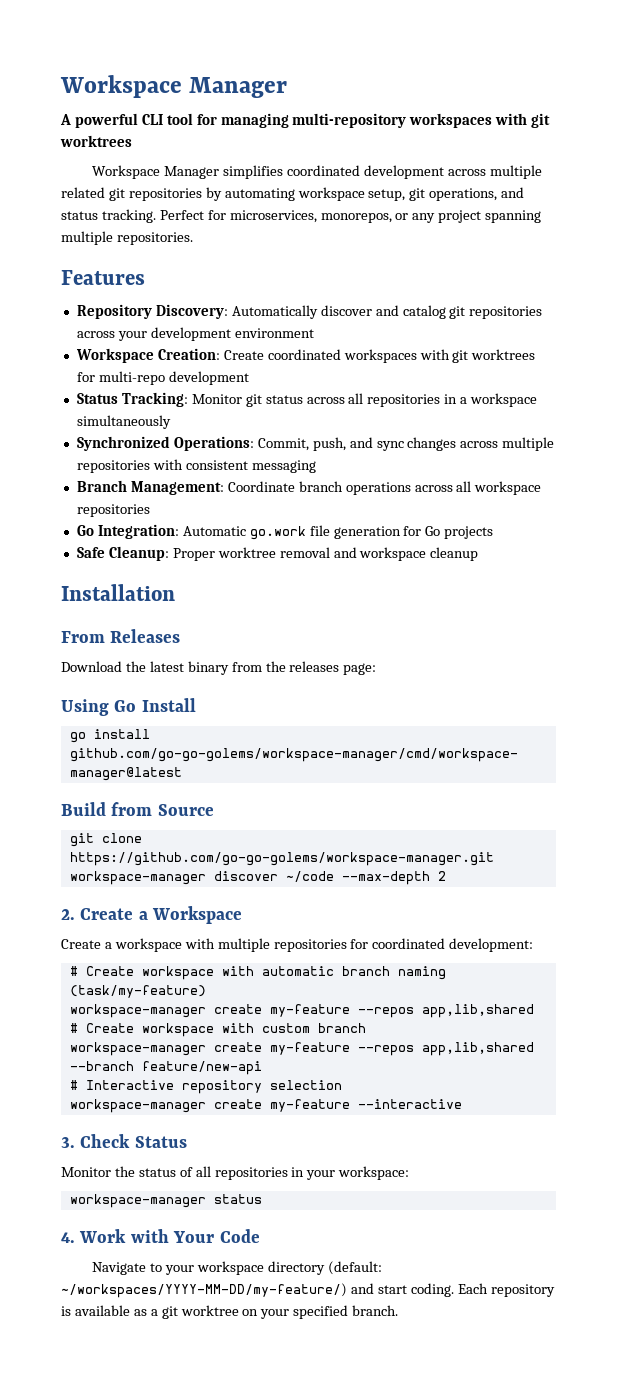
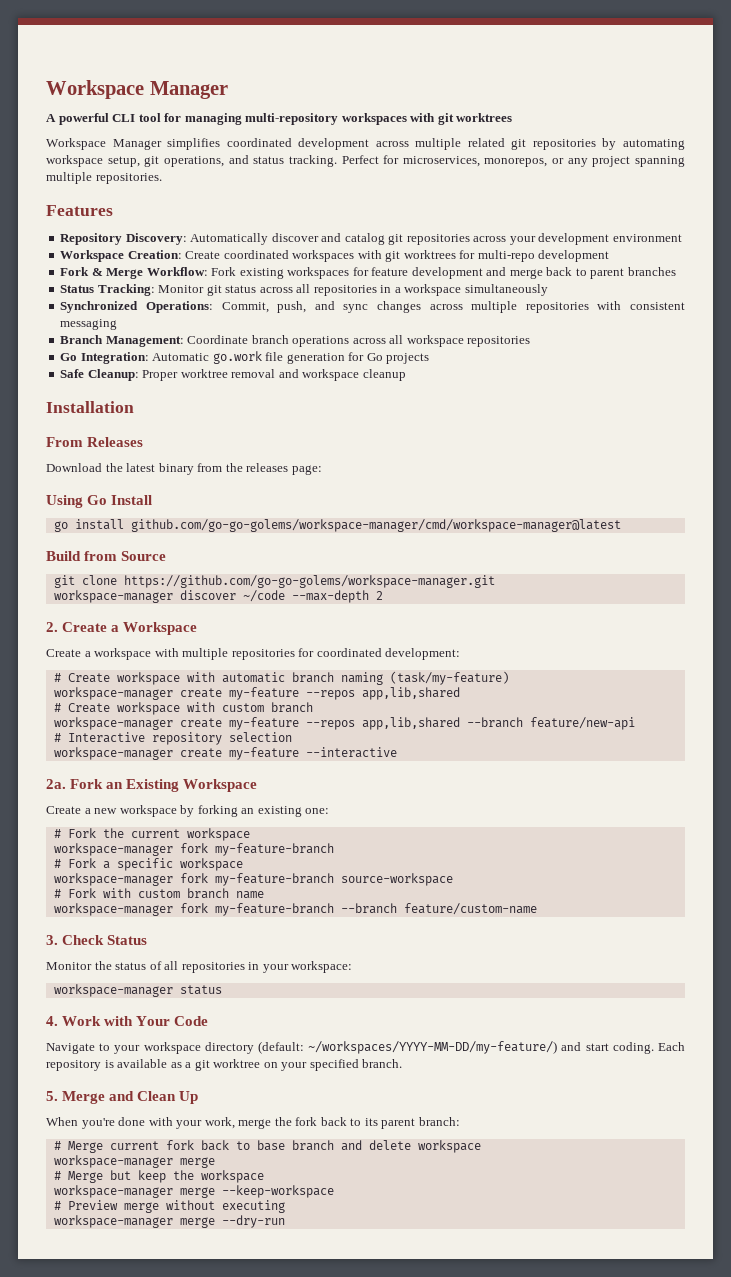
+ Fork & Merge Workflow: Fork existing workspaces for feature development and merge back to parent branches
+ 2a. Fork an Existing Workspace
+ Create a new workspace by forking an existing one:
+ # Fork the current workspace
+ workspace-manager fork my-feature-branch
+ # Fork a specific workspace
+ workspace-manager fork my-feature-branch source-workspace
+ # Fork with custom branch name
+ workspace-manager fork my-feature-branch --branch feature/custom-name
+ 5. Merge and Clean Up
+ When you're done with your work, merge the fork back to its parent branch:
+ # Merge current fork back to base branch and delete workspace
+ workspace-manager merge
+ # Merge but keep the workspace
+ workspace-manager merge --keep-workspace
+ # Preview merge without executing
+ workspace-manager merge --dry-run

